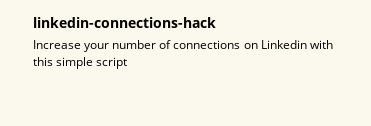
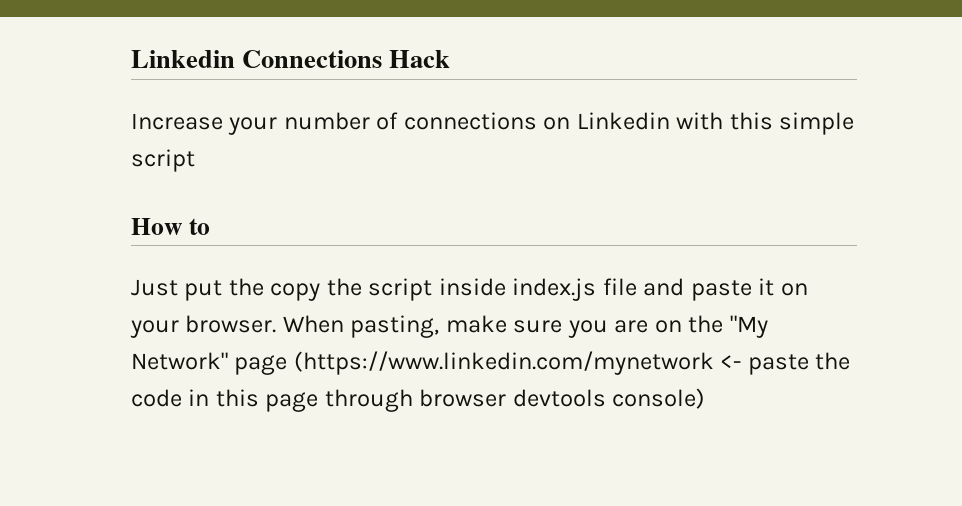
- linkedin-connections-hack
+ Linkedin Connections Hack
+ How to
+ Just put the copy the script inside index.js file and paste it on your browser. When pasting, make sure you are on the "My Network" page (https://www.linkedin.com/mynetwork <- paste the code in this page through browser devtools console)

